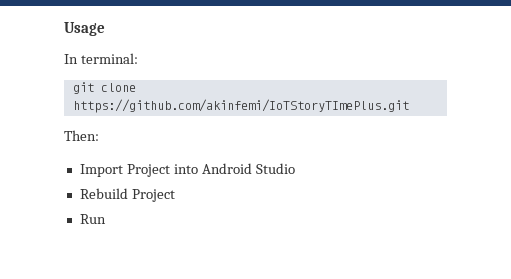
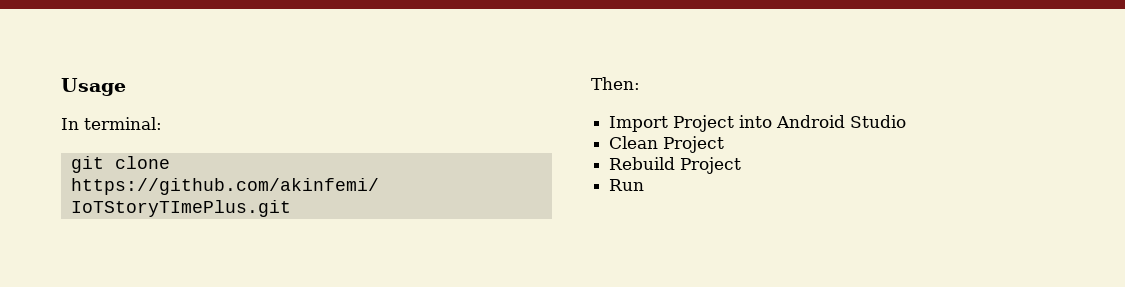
+ Clean Project

